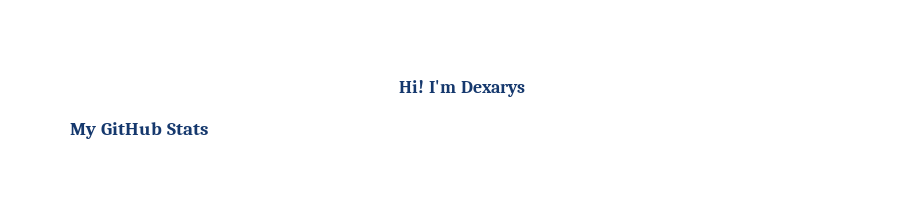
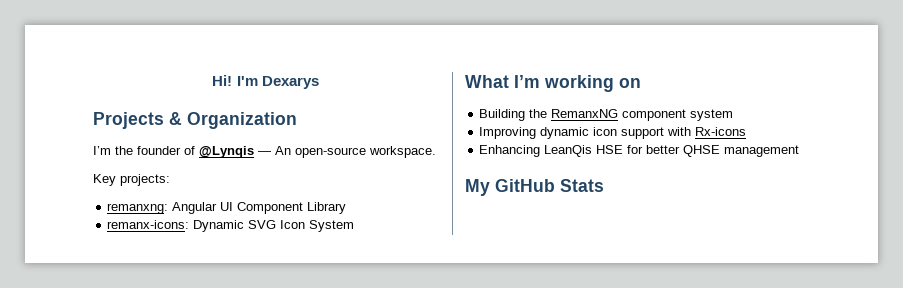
+ Projects & Organization
+ I’m the founder of @Lynqis — An open-source workspace.
+ Key projects:
+ remanxng: Angular UI Component Library
+ remanx-icons: Dynamic SVG Icon System
+ What I’m working on
+ Building the RemanxNG component system
+ Improving dynamic icon support with Rx-icons
+ Enhancing LeanQis HSE for better QHSE management

